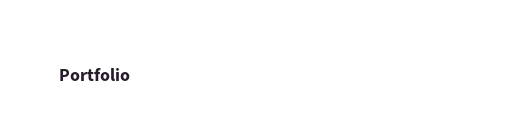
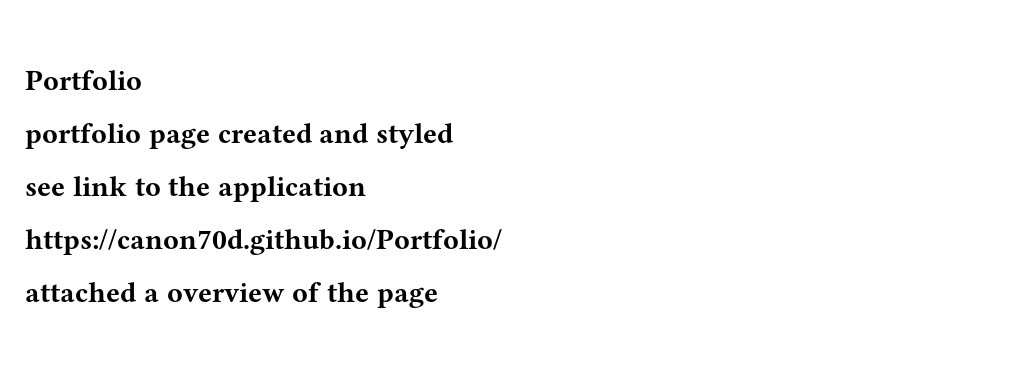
+ portfolio page created and styled
+ see link to the application
+ https://canon70d.github.io/Portfolio/
+ attached a overview of the page

